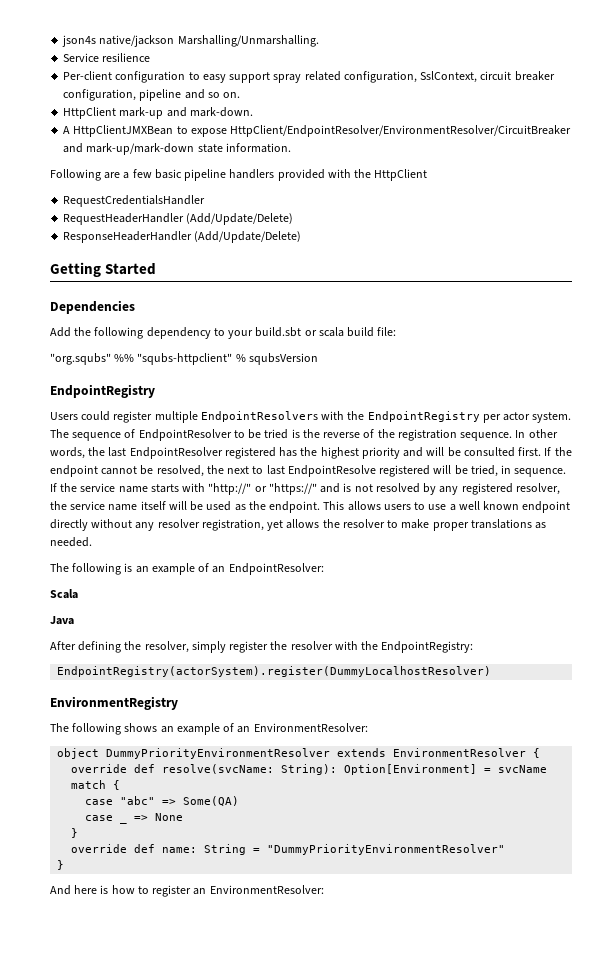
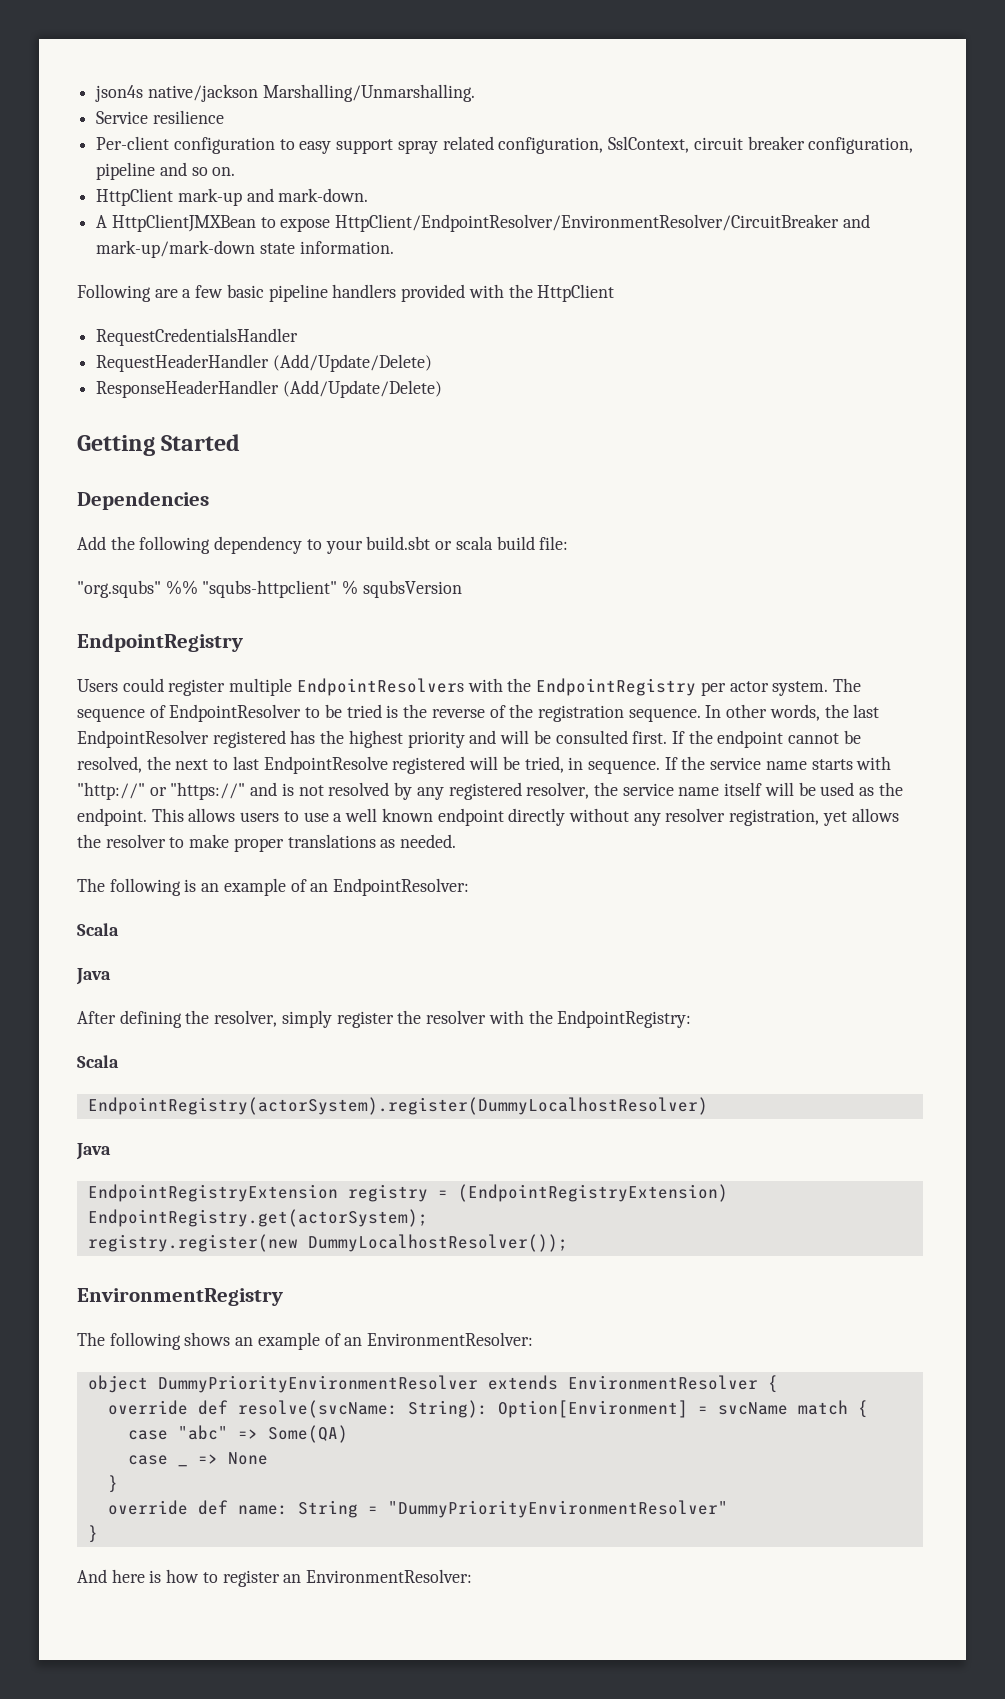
  After defining the resolver, simply register the resolver with the EndpointRegistry:
+ Scala
  EndpointRegistry(actorSystem).register(DummyLocalhostResolver)
+ Java
+ EndpointRegistryExtension registry = (EndpointRegistryExtension) EndpointRegistry.get(actorSystem);
+ registry.register(new DummyLocalhostResolver());

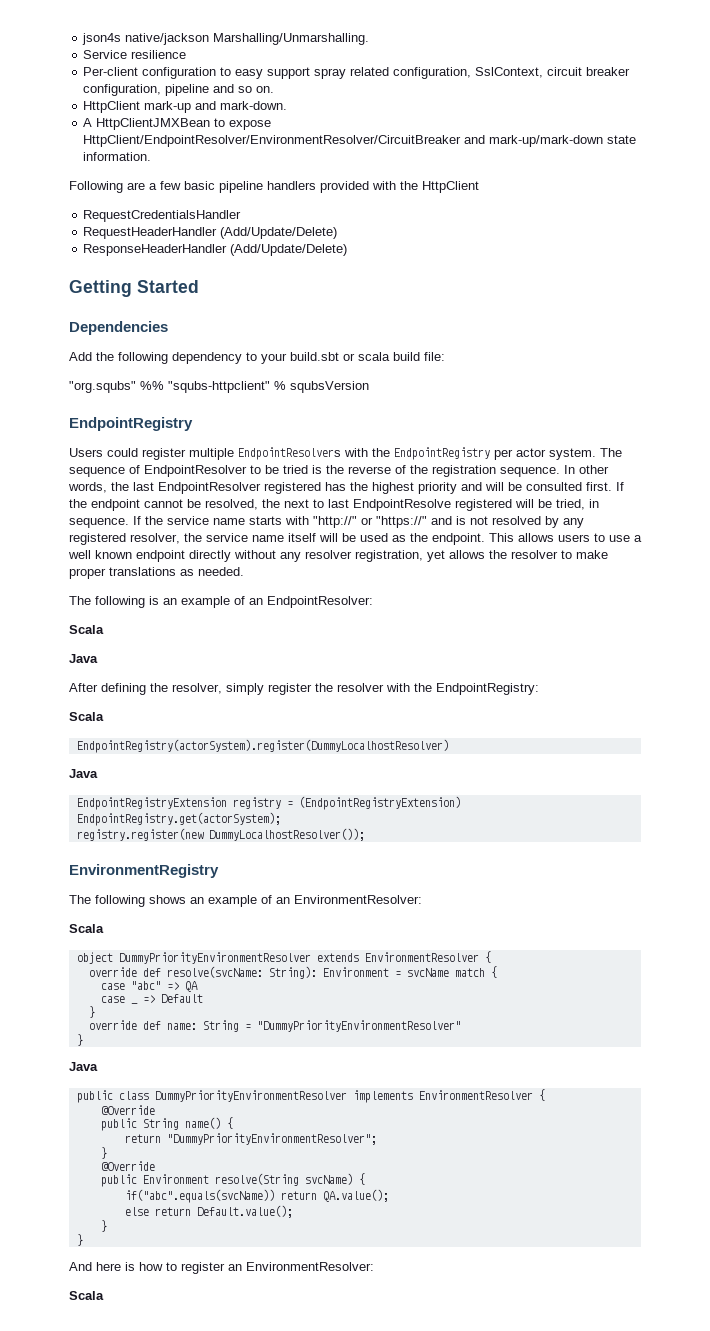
  The following shows an example of an EnvironmentResolver:
+ Scala
- override def resolve(svcName: String): Option[Environment] = svcName match {
+ override def resolve(svcName: String): Environment = svcName match {
- case "abc" => Some(QA)
+ case "abc" => QA
- case _ => None
+ case _ => Default
  override def name: String = "DummyPriorityEnvironmentResolver"
+ }
+ Java
+ public class DummyPriorityEnvironmentResolver implements EnvironmentResolver {
+ @Override
+ public String name() {
+ return "DummyPriorityEnvironmentResolver";
+ }
+ @Override
+ public Environment resolve(String svcName) {
+ if("abc".equals(svcName)) return QA.value();
+ else return Default.value();
+ }
  And here is how to register an EnvironmentResolver:
+ Scala

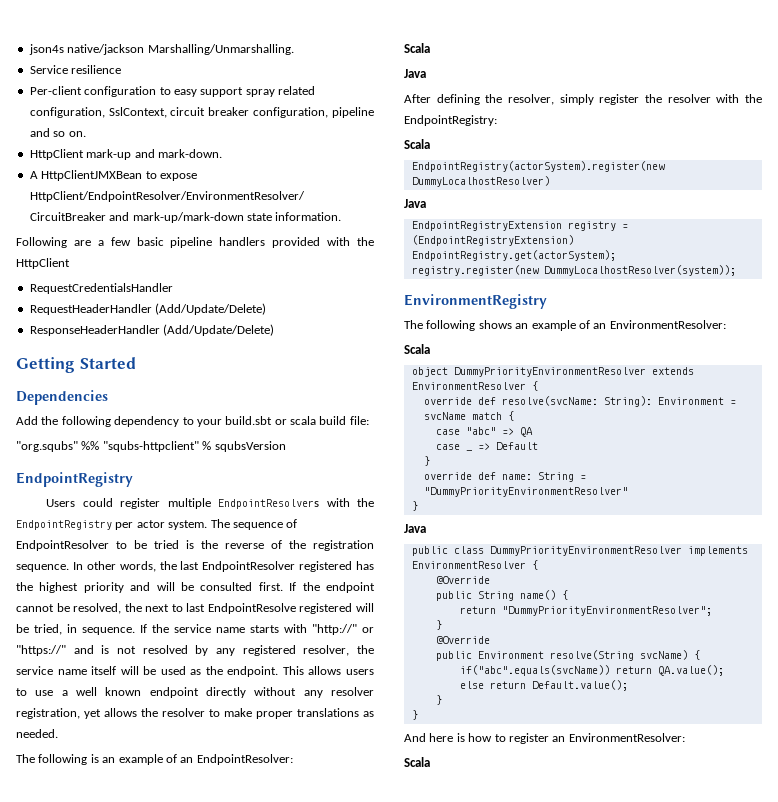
- EndpointRegistry(actorSystem).register(DummyLocalhostResolver)
+ EndpointRegistry(actorSystem).register(new DummyLocalhostResolver)
- registry.register(new DummyLocalhostResolver());
+ registry.register(new DummyLocalhostResolver(system));

